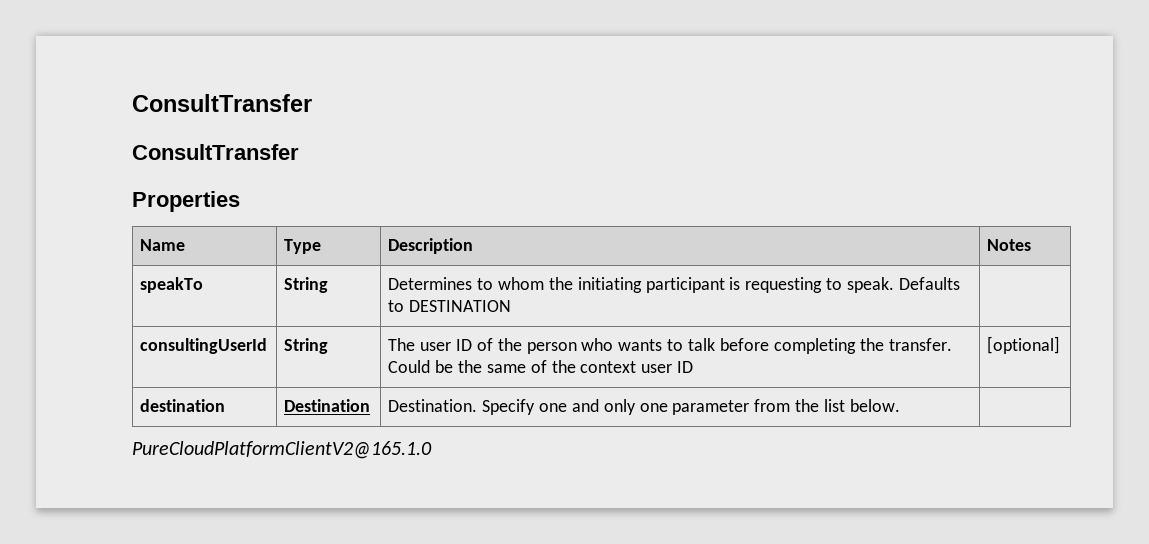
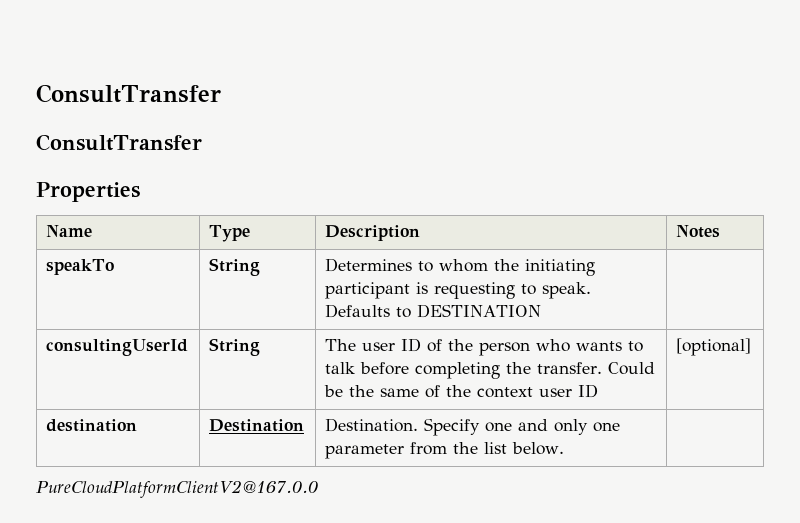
- PureCloudPlatformClientV2@165.1.0
+ PureCloudPlatformClientV2@167.0.0

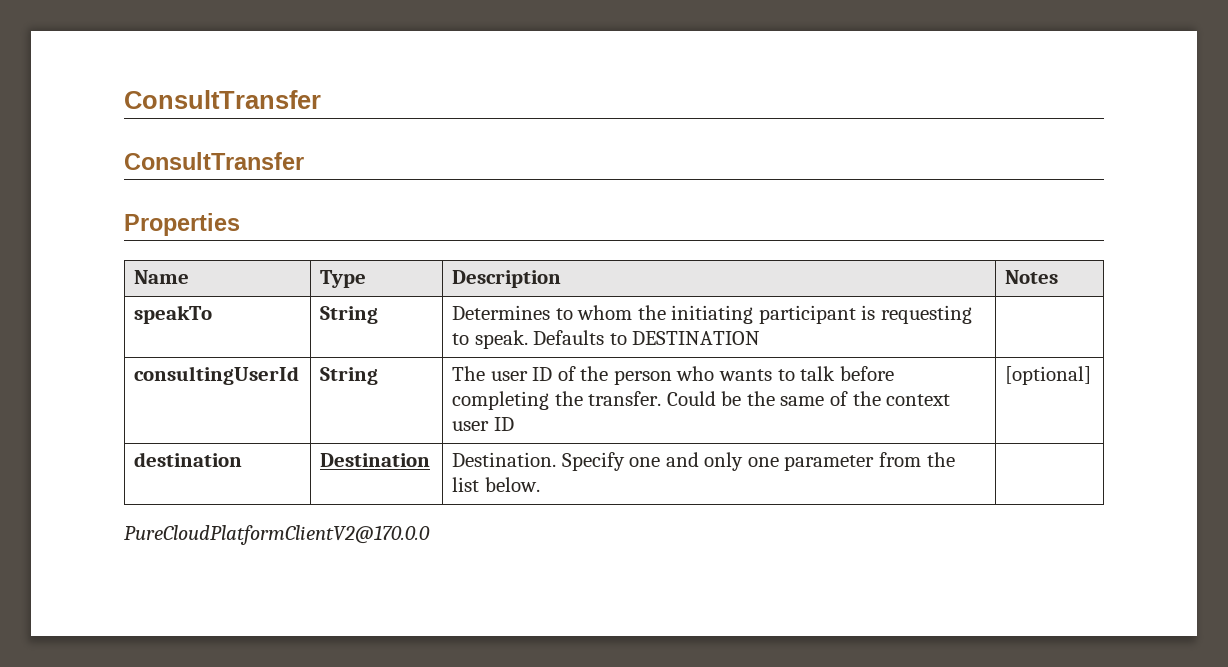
- PureCloudPlatformClientV2@167.0.0
+ PureCloudPlatformClientV2@170.0.0

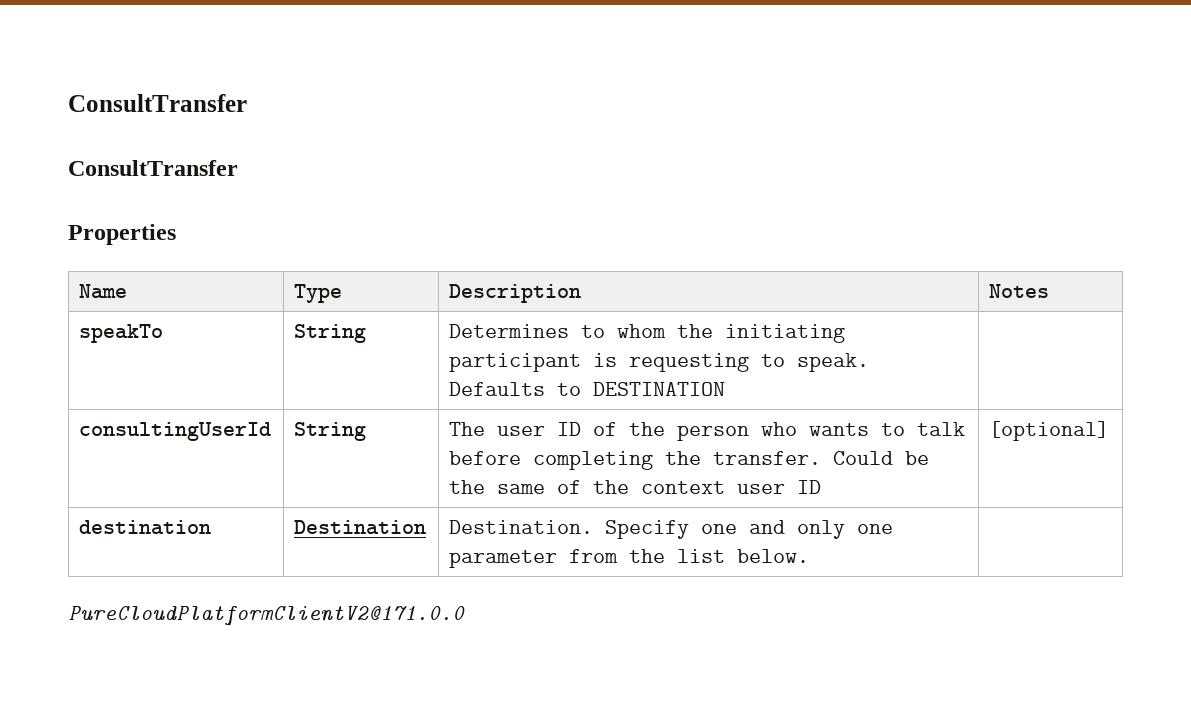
- PureCloudPlatformClientV2@170.0.0
+ PureCloudPlatformClientV2@171.0.0

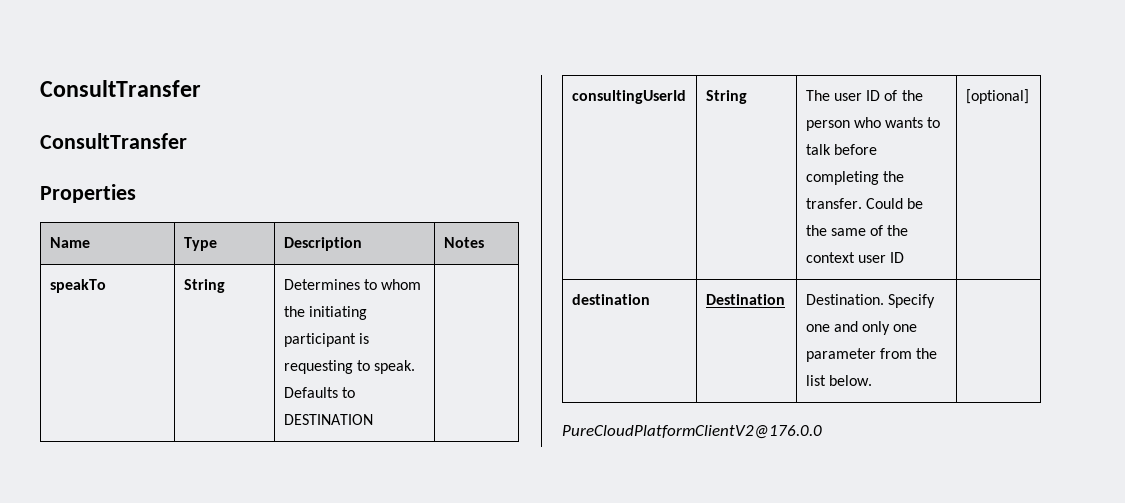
- PureCloudPlatformClientV2@171.0.0
+ PureCloudPlatformClientV2@176.0.0

